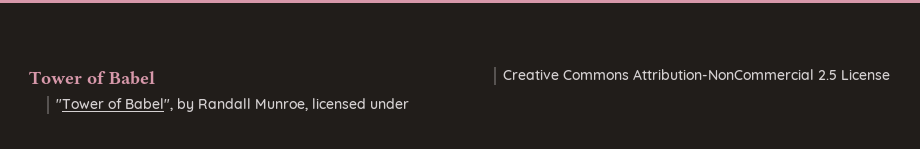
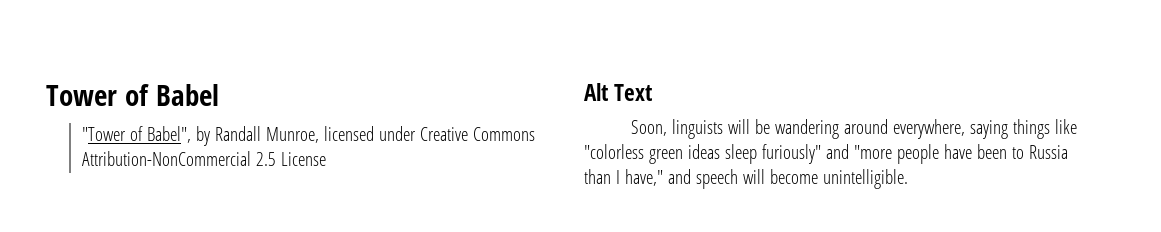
+ Alt Text
+ Soon, linguists will be wandering around everywhere, saying things like "colorless green ideas sleep furiously" and "more people have been to Russia than I have," and speech will become unintelligible.

